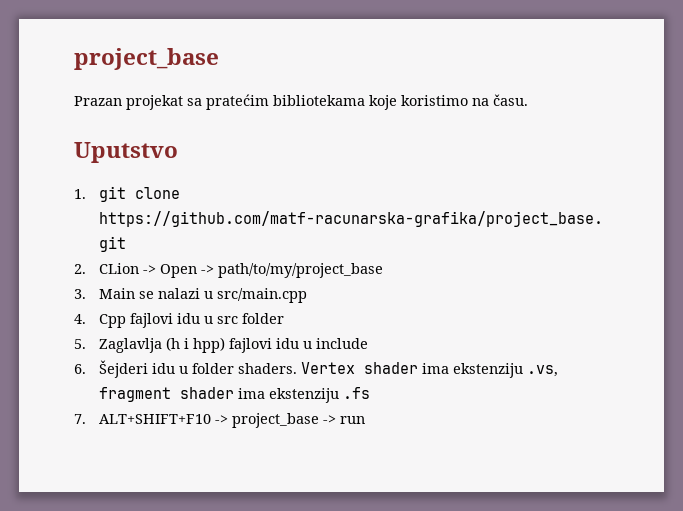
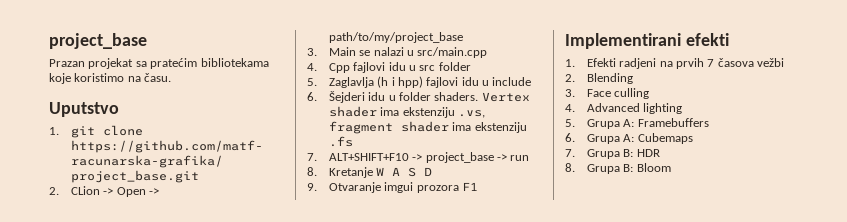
+ 8. Kretanje W A S D
+ 9. Otvaranje imgui prozora F1
+ Implementirani efekti
+ 1. Efekti radjeni na prvih 7 časova vežbi
+ 2. Blending
+ 3. Face culling
+ 4. Advanced lighting
+ 5. Grupa A: Framebuffers
+ 6. Grupa A: Cubemaps
+ 7. Grupa B: HDR
+ 8. Grupa B: Bloom

